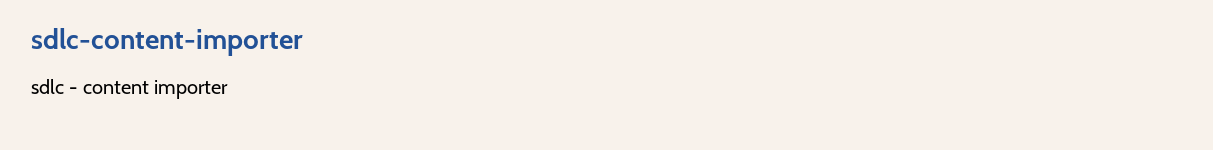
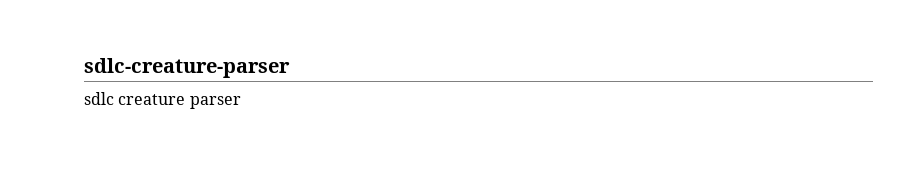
- sdlc-content-importer
+ sdlc-creature-parser
- sdlc - content importer
+ sdlc creature parser

